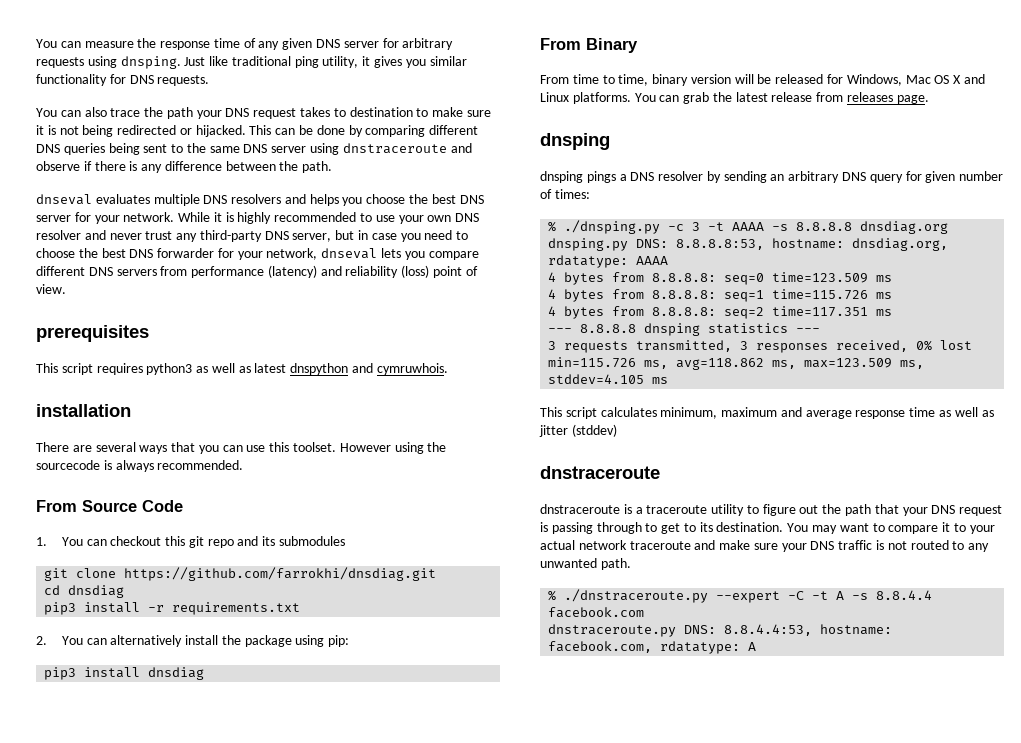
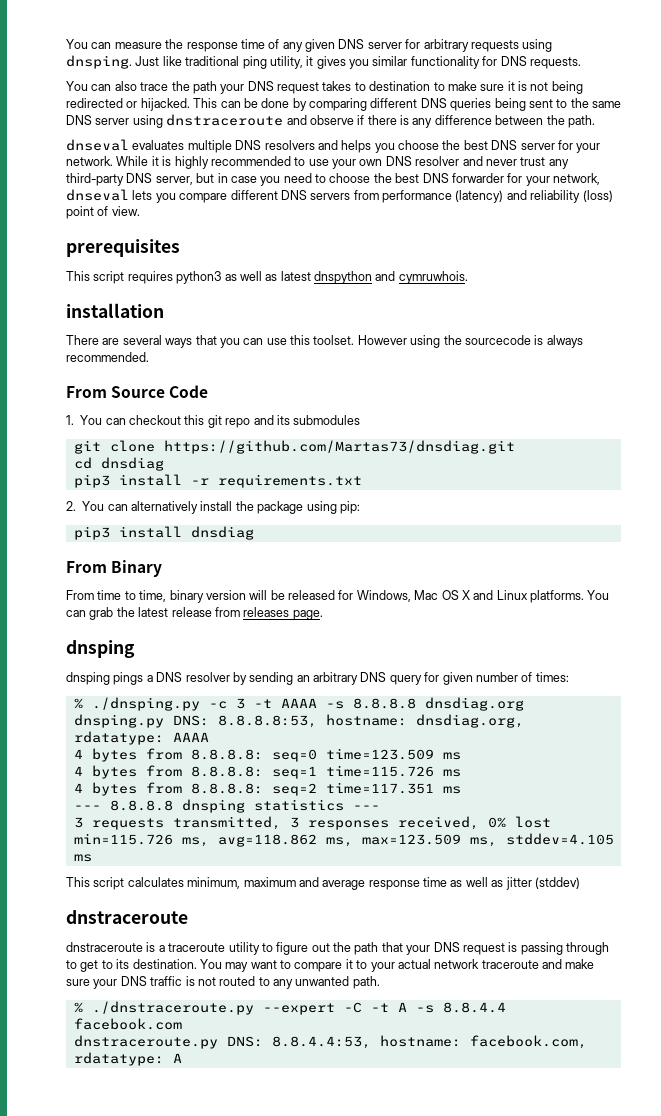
- git clone https://github.com/farrokhi/dnsdiag.git
+ git clone https://github.com/Martas73/dnsdiag.git

